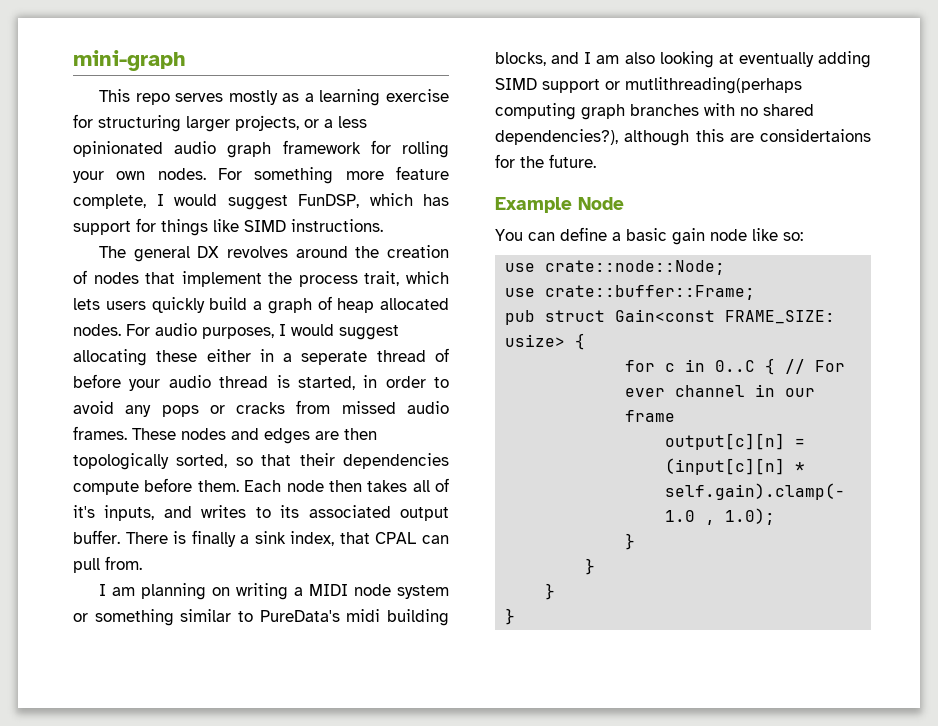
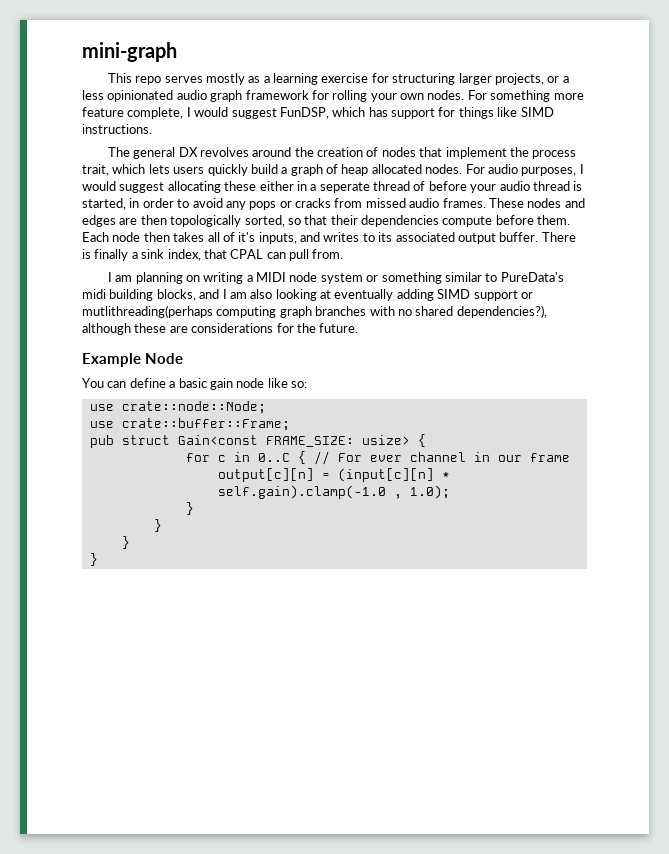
- I am planning on writing a MIDI node system or something similar to PureData's midi building blocks, and I am also looking at eventually adding SIMD support or mutlithreading(perhaps computing graph branches with no shared dependencies?), although this are considertaions for the future.
+ I am planning on writing a MIDI node system or something similar to PureData's midi building blocks, and I am also looking at eventually adding SIMD support or mutlithreading(perhaps computing graph branches with no shared dependencies?), although these are considerations for the future.

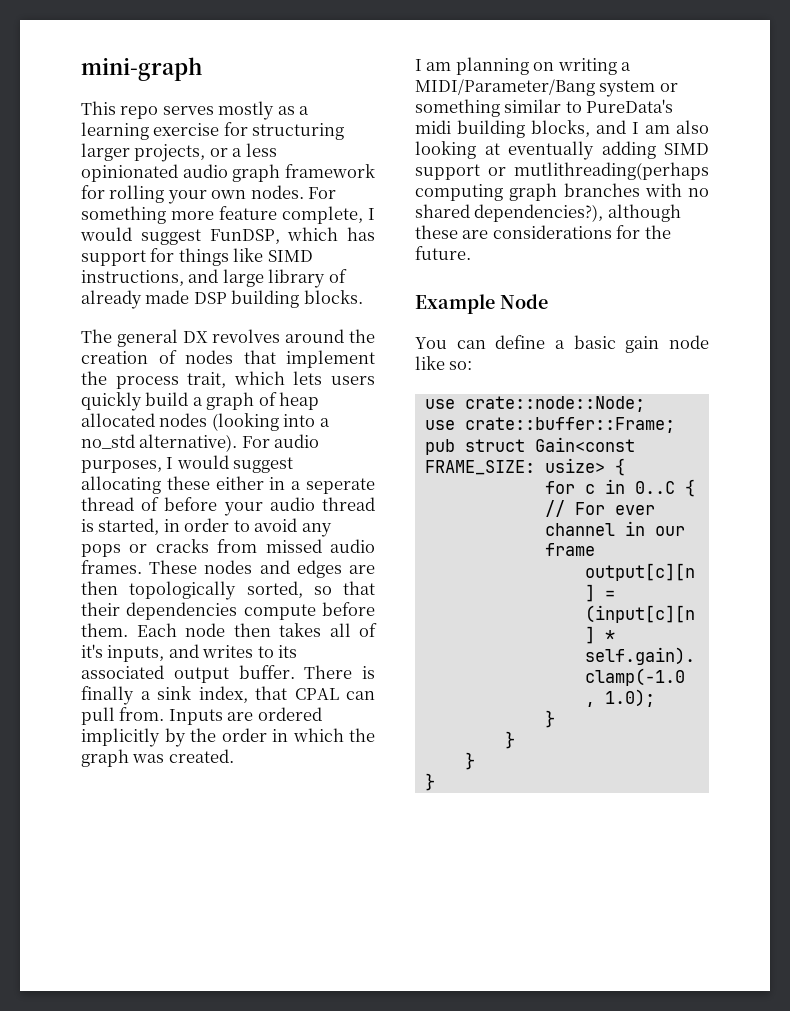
- For something more feature complete, I would suggest FunDSP, which has support for things like SIMD instructions.
+ For something more feature complete, I would suggest FunDSP, which has support for things like SIMD instructions, and large library of already made DSP building blocks.
- The general DX revolves around the creation of nodes that implement the process trait, which lets users quickly build a graph of heap allocated nodes.
+ The general DX revolves around the creation of nodes that implement the process trait, which lets users quickly build a graph of heap allocated nodes (looking into a no_std alternative).
+ Inputs are ordered implicitly by the order in which the graph was created.
- I am planning on writing a MIDI node system or something similar to PureData's midi building blocks, and I am also looking at eventually adding SIMD support or mutlithreading(perhaps computing graph branches with no shared dependencies?), although these are considerations for the future.
+ I am planning on writing a MIDI/Parameter/Bang system or something similar to PureData's midi building blocks, and I am also looking at eventually adding SIMD support or mutlithreading(perhaps computing graph branches with no shared dependencies?), although these are considerations for the future.

